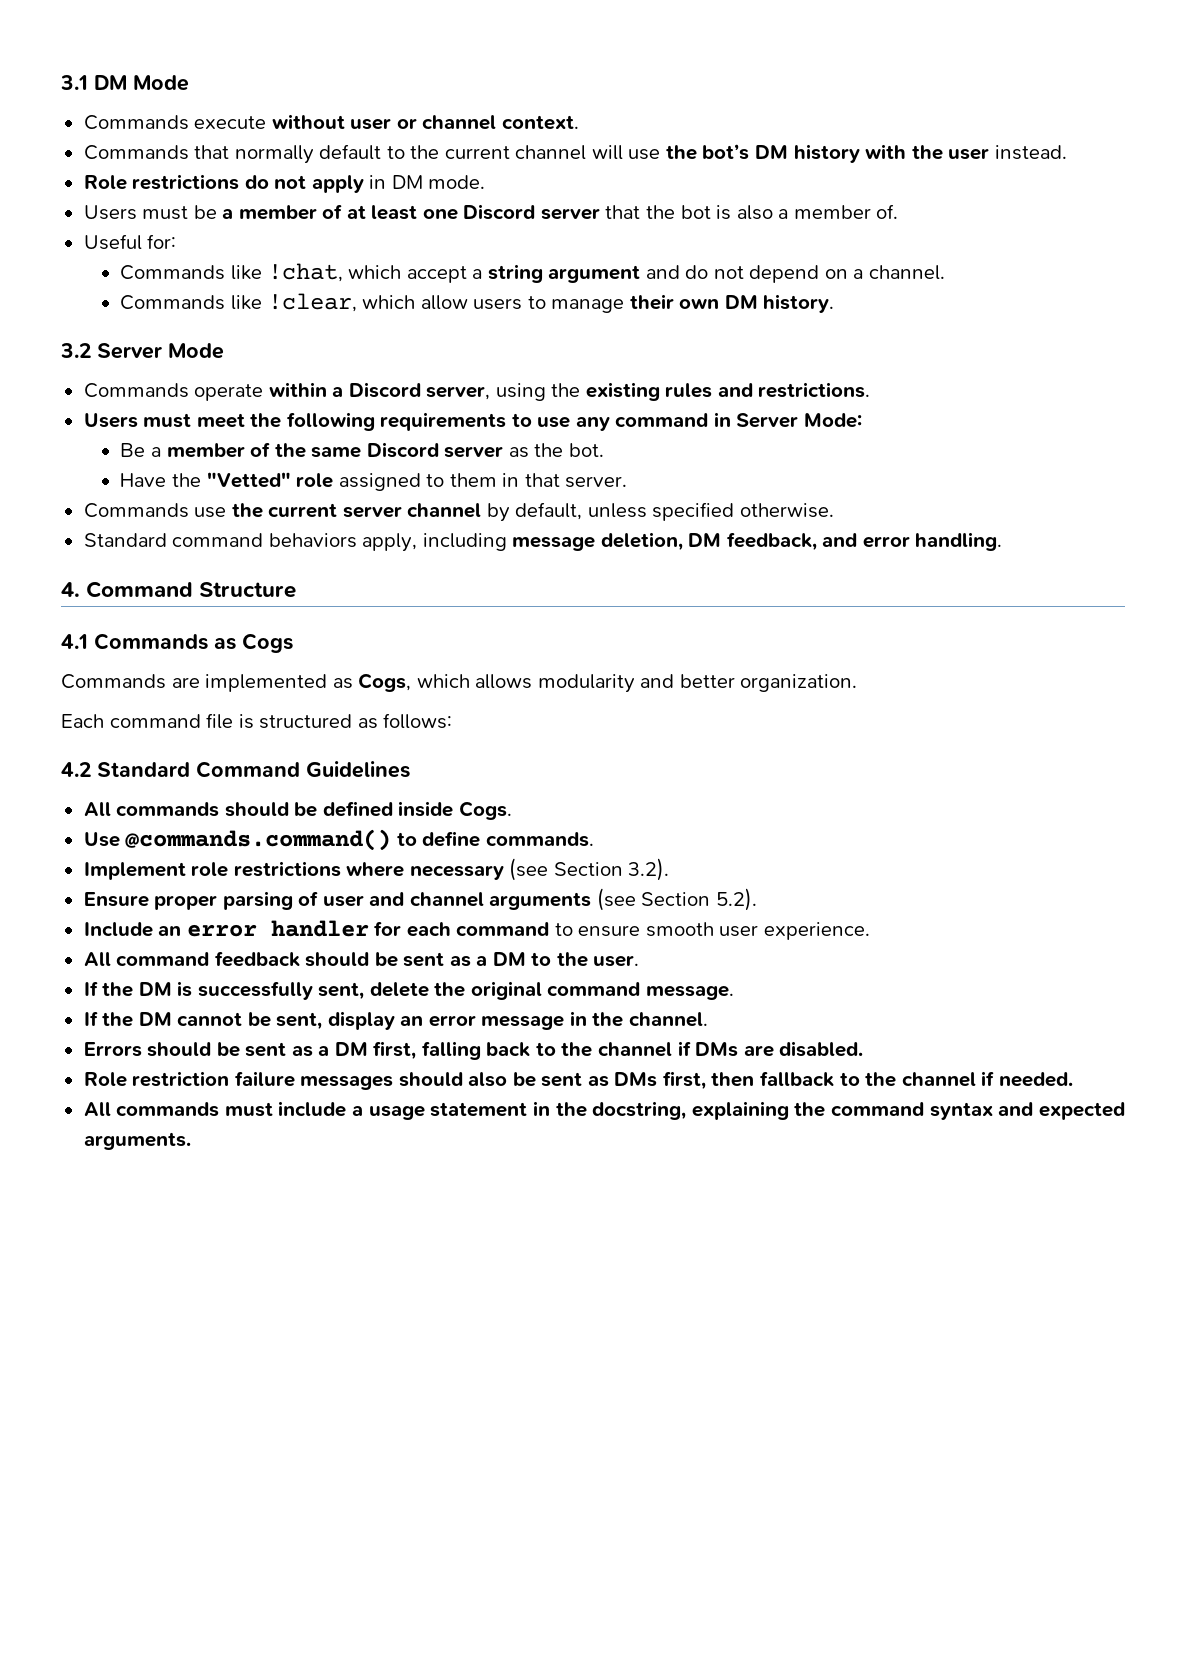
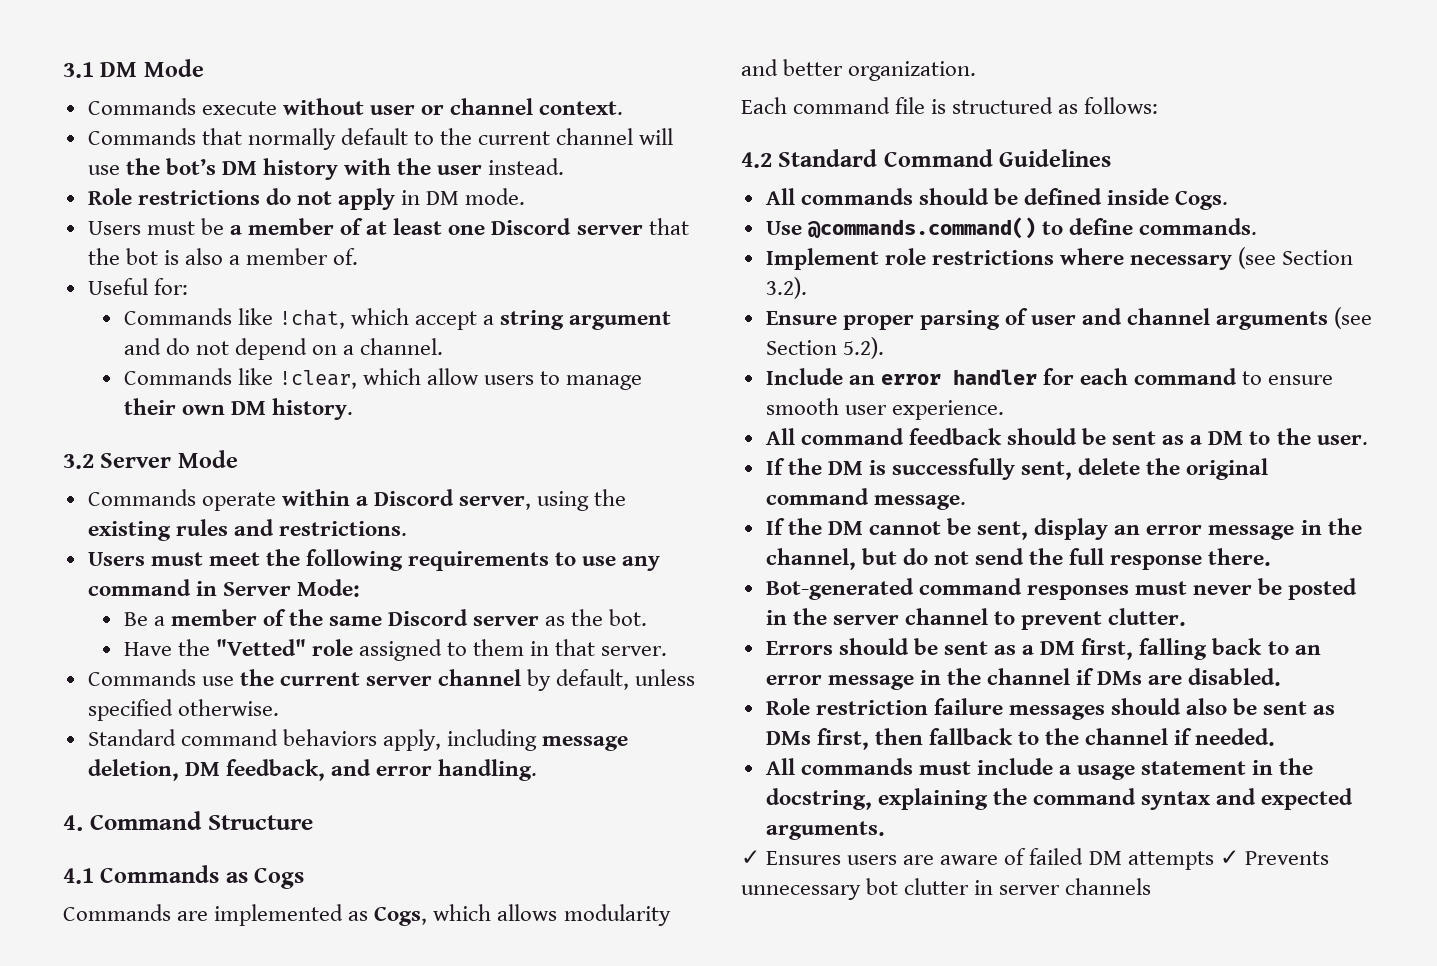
- If the DM cannot be sent, display an error message in the channel.
+ If the DM cannot be sent, display an error message in the channel, but do not send the full response there.
+ Bot-generated command responses must never be posted in the server channel to prevent clutter.
- Errors should be sent as a DM first, falling back to the channel if DMs are disabled.
+ Errors should be sent as a DM first, falling back to an error message in the channel if DMs are disabled.
+ ✓ Ensures users are aware of failed DM attempts ✓ Prevents unnecessary bot clutter in server channels

